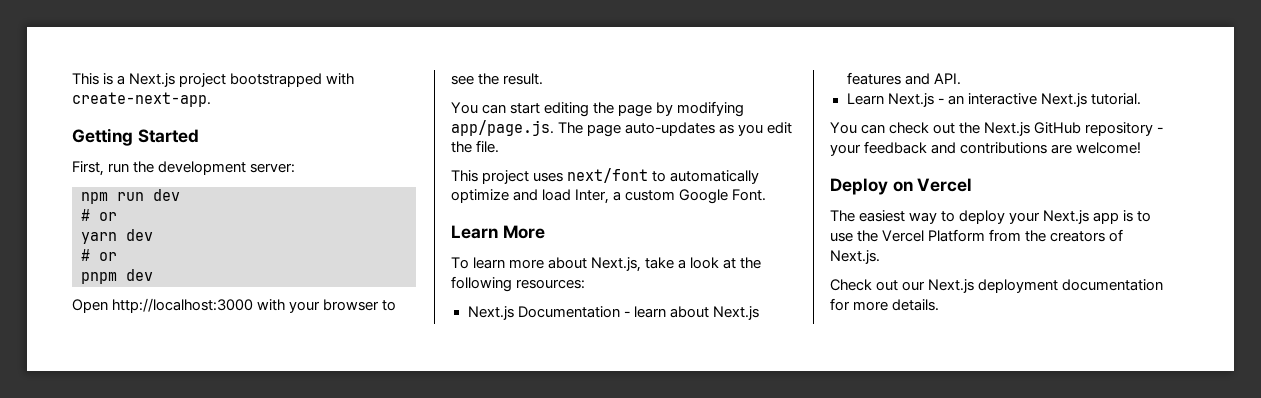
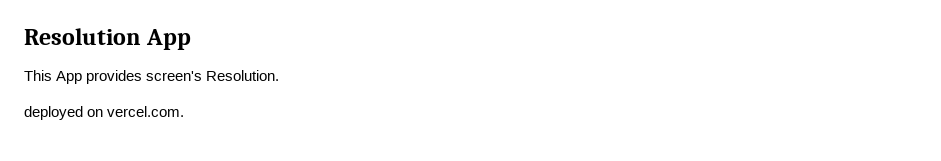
- This is a Next.js project bootstrapped with create-next-app.
- Getting Started
- First, run the development server:
- npm run dev
- # or
- yarn dev
- # or
- pnpm dev
- Open http://localhost:3000 with your browser to see the result.
- You can start editing the page by modifying app/page.js. The page auto-updates as you edit the file.
- This project uses next/font to automatically optimize and load Inter, a custom Google Font.
- Learn More
- To learn more about Next.js, take a look at the following resources:
- Next.js Documentation - learn about Next.js features and API.
- Learn Next.js - an interactive Next.js tutorial.
- You can check out the Next.js GitHub repository - your feedback and contributions are welcome!
- Deploy on Vercel
- The easiest way to deploy your Next.js app is to use the Vercel Platform from the creators of Next.js.
- Check out our Next.js deployment documentation for more details.
+ Resolution App
+ This App provides screen's Resolution.
+ deployed on vercel.com.

